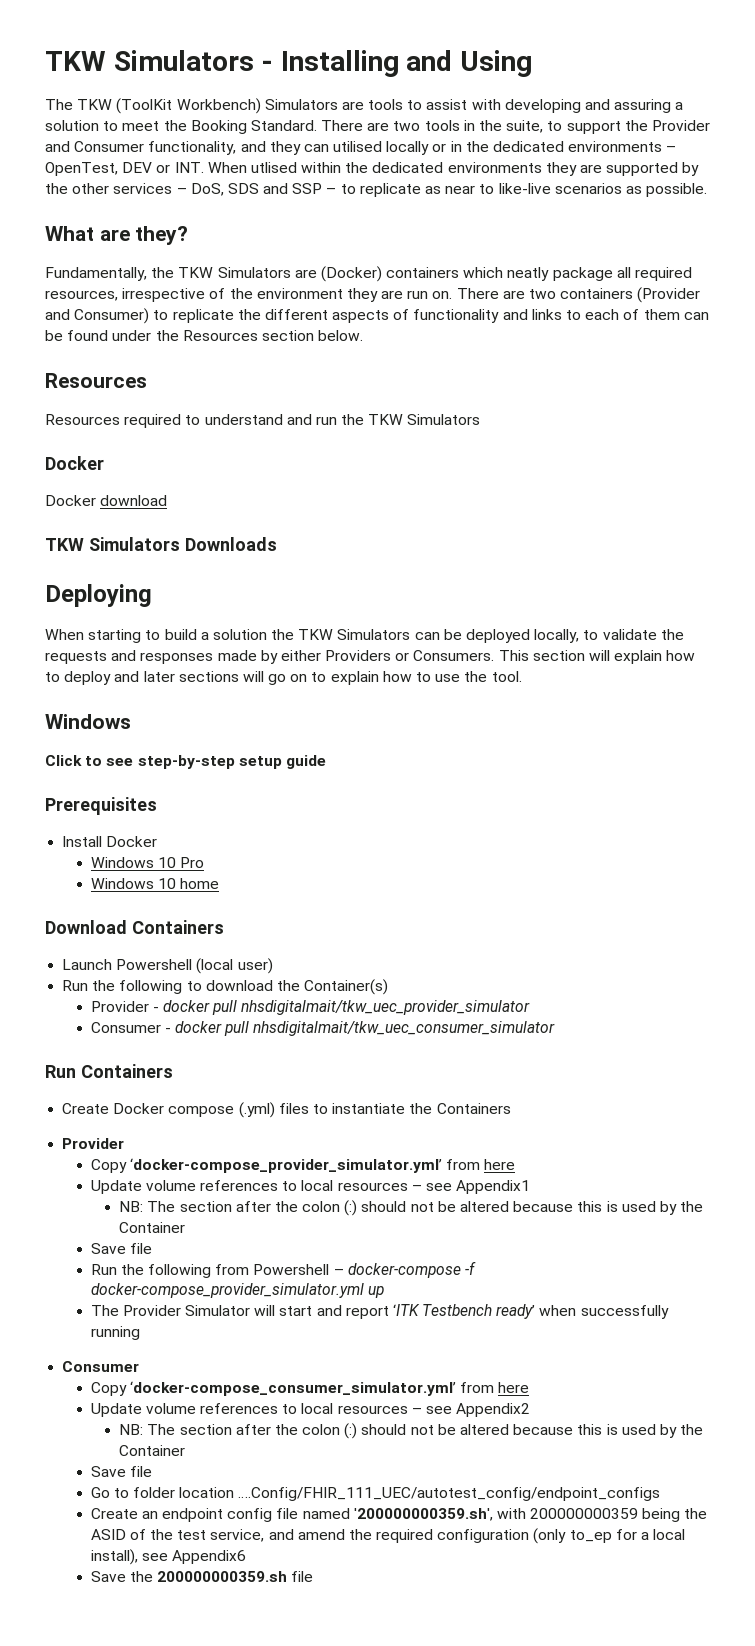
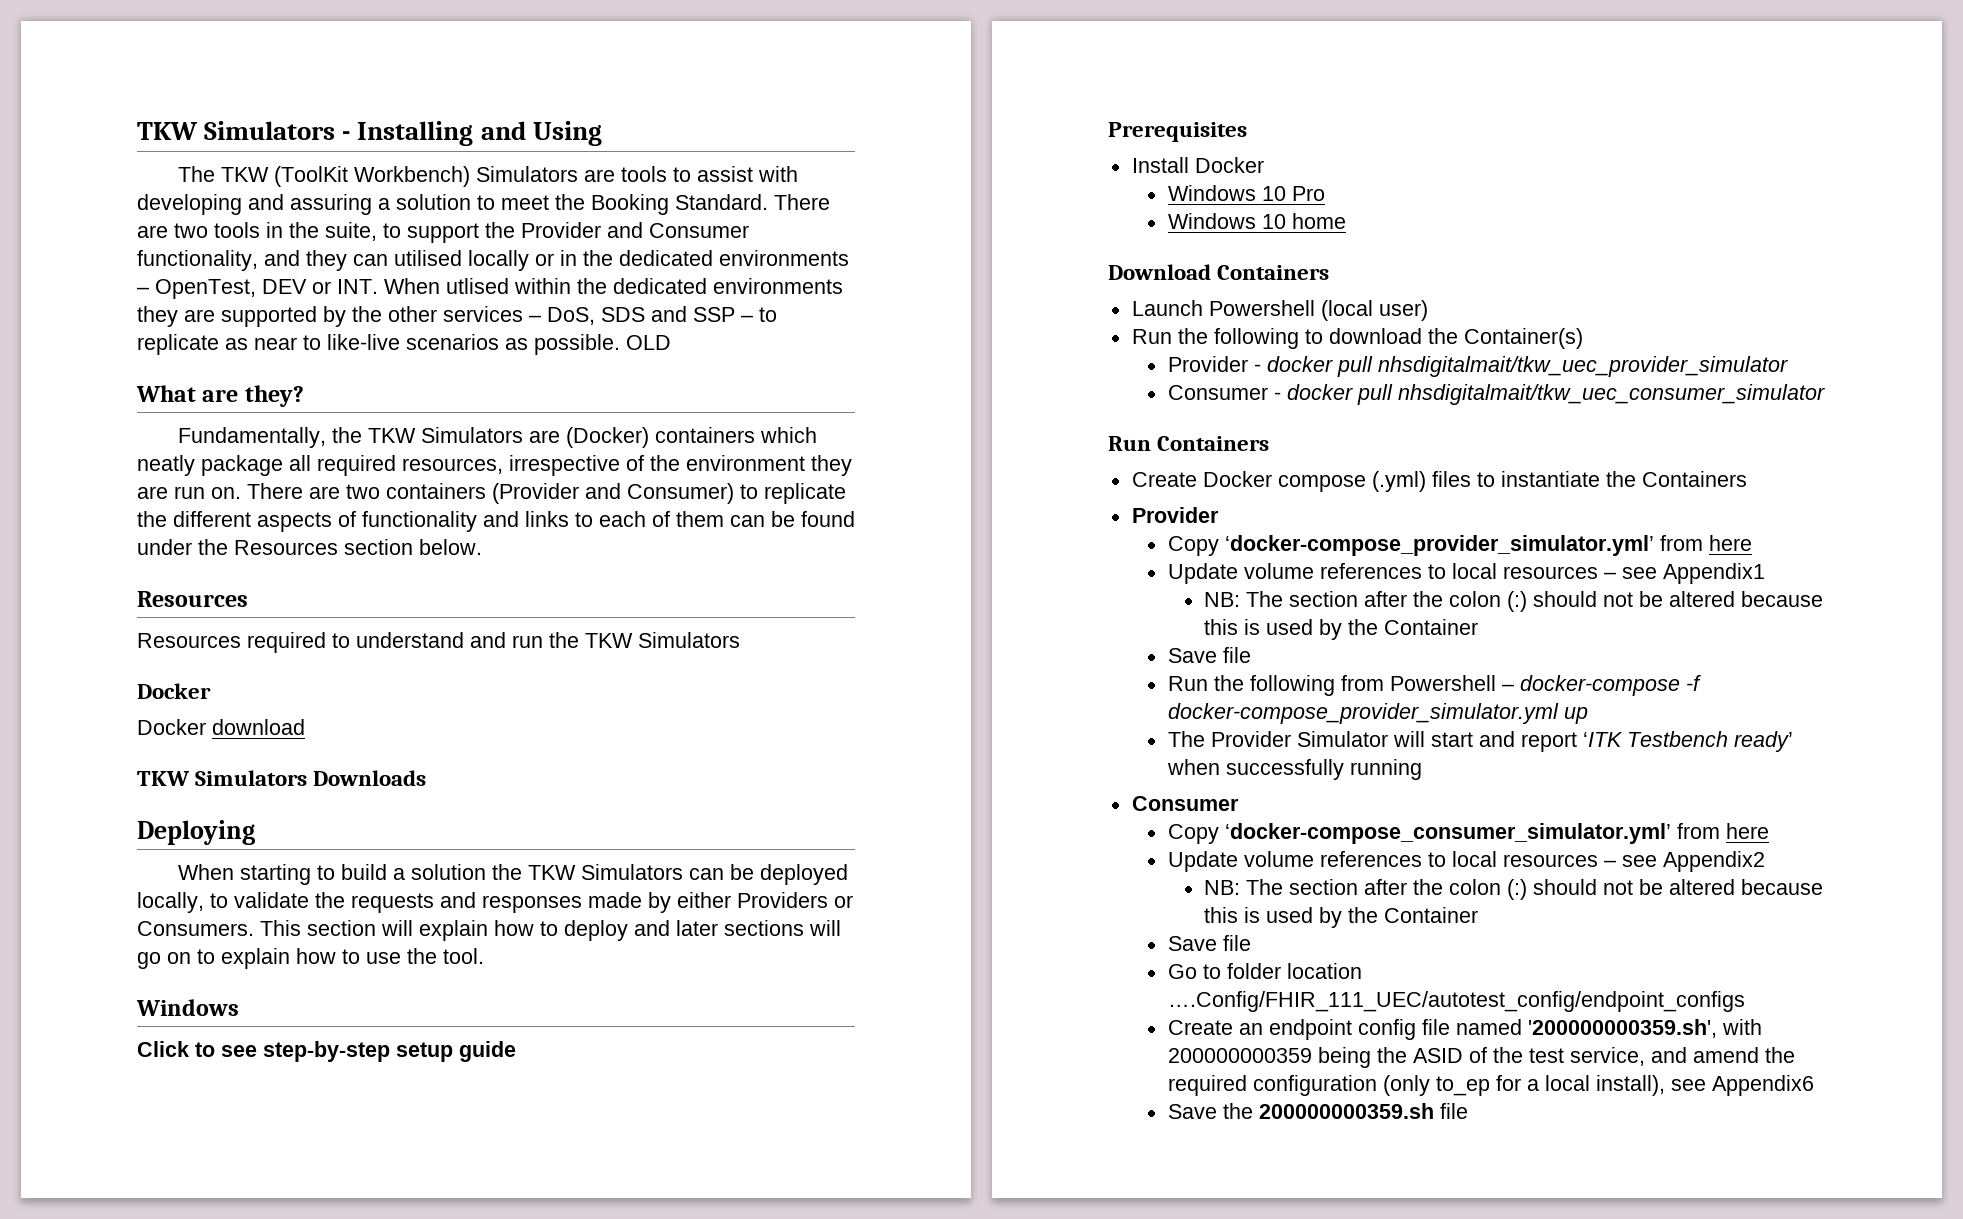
+ OLD

